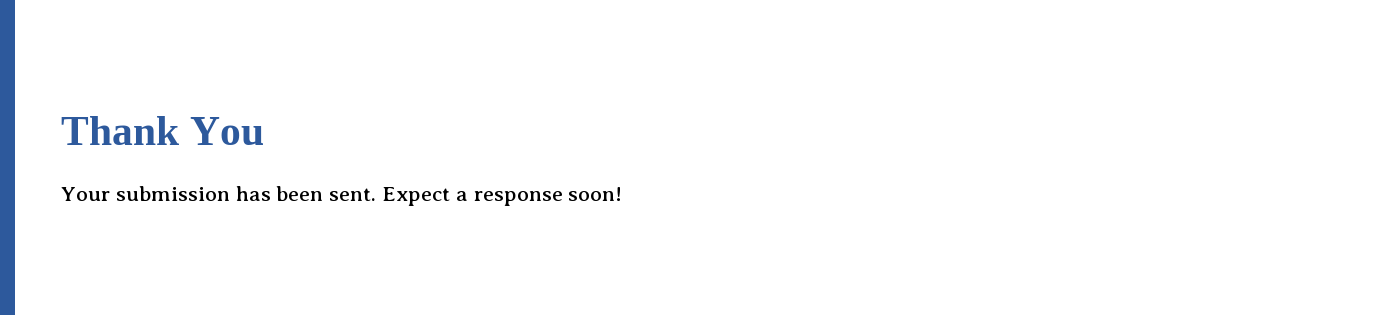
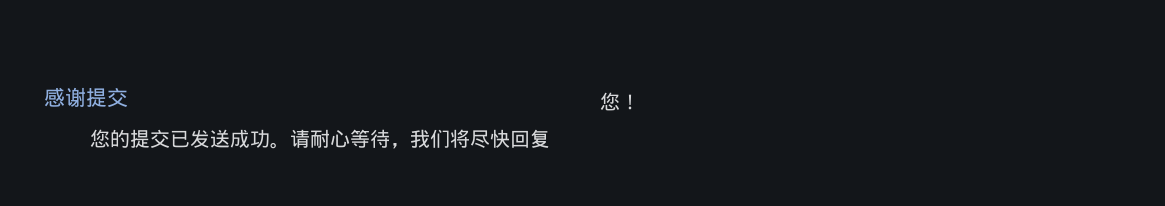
- Thank You
- Your submission has been sent. Expect a response soon!
+ 感谢提交
+ 您的提交已发送成功。请耐心等待，我们将尽快回复您！

